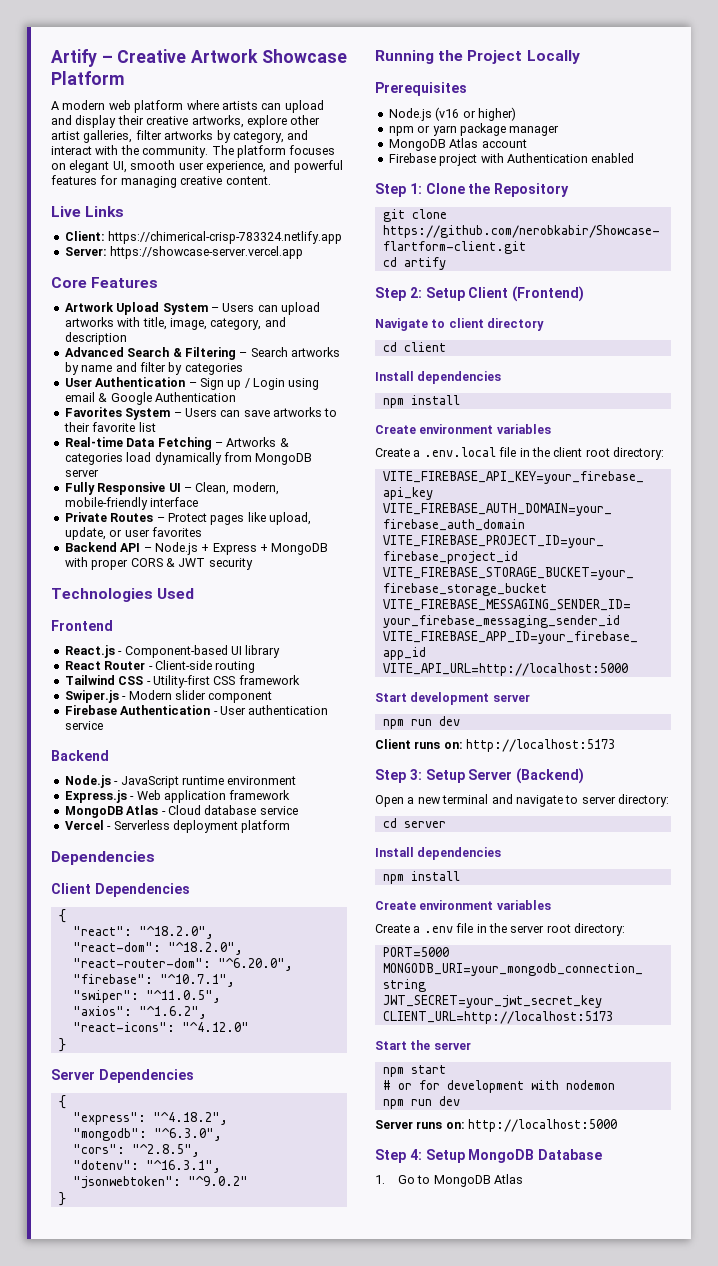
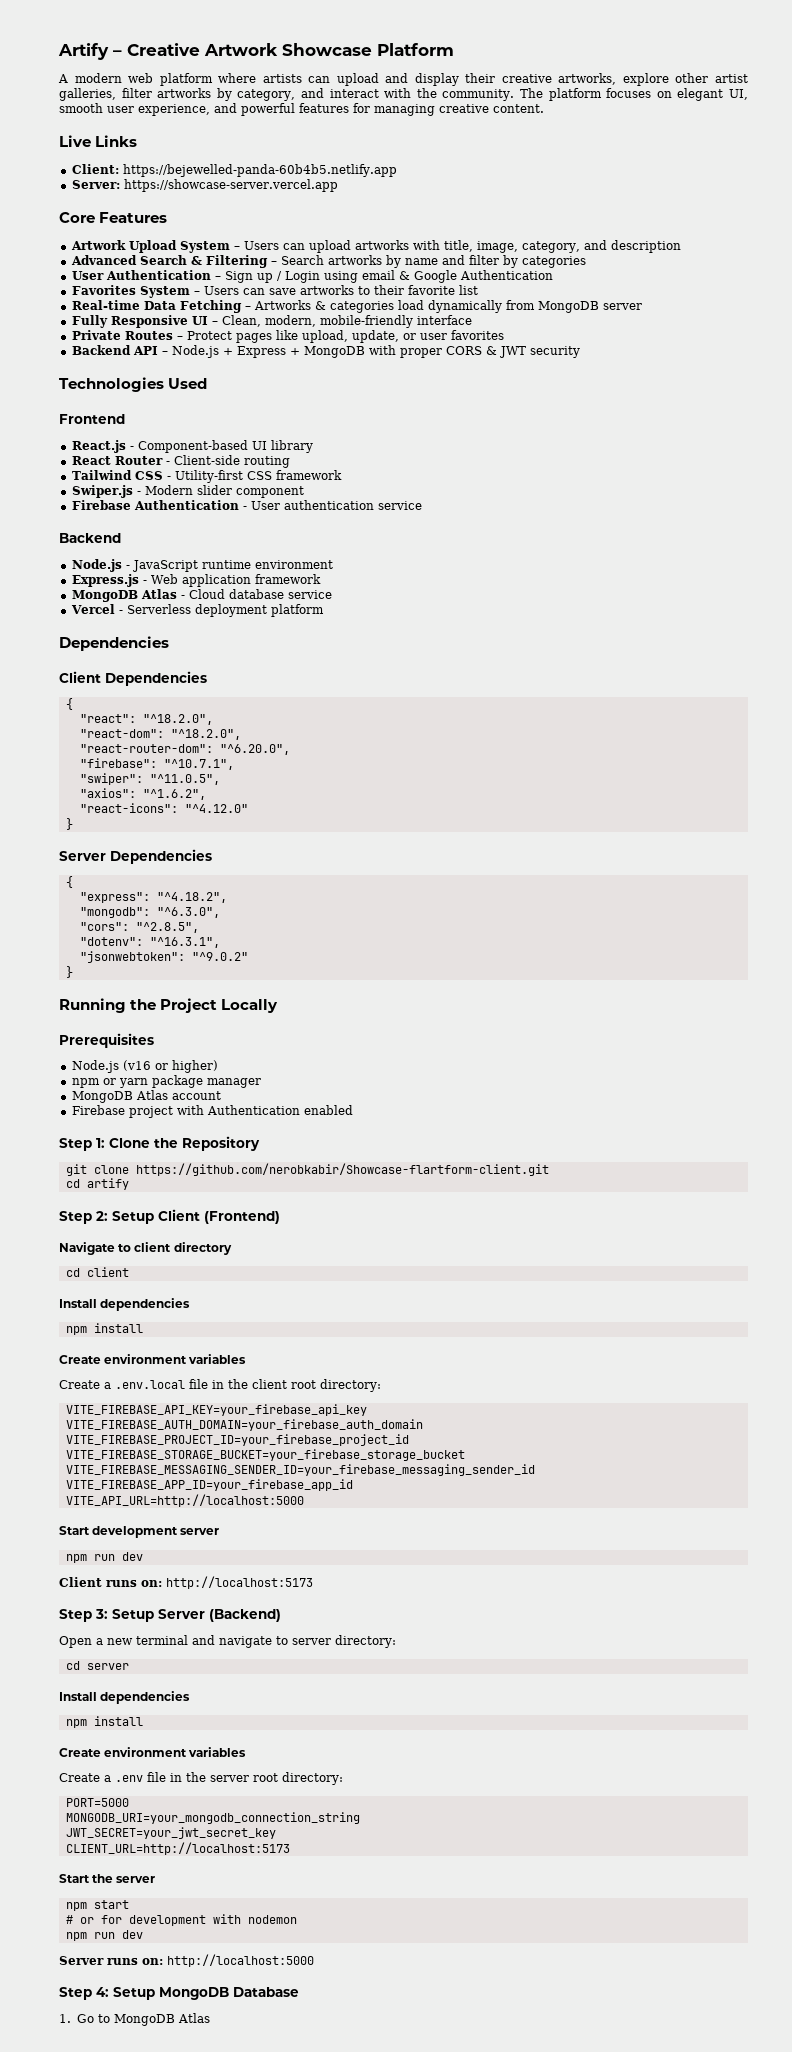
- Client: https://chimerical-crisp-783324.netlify.app
+ Client: https://bejewelled-panda-60b4b5.netlify.app

